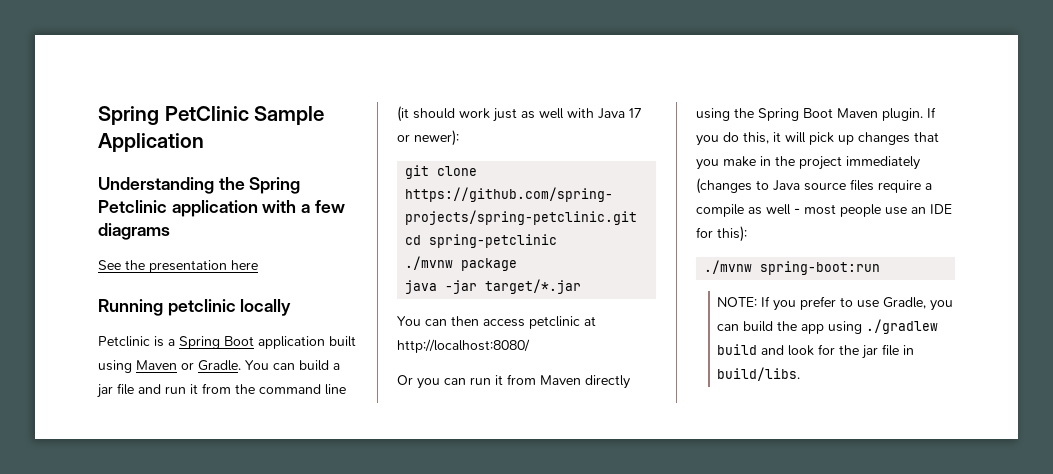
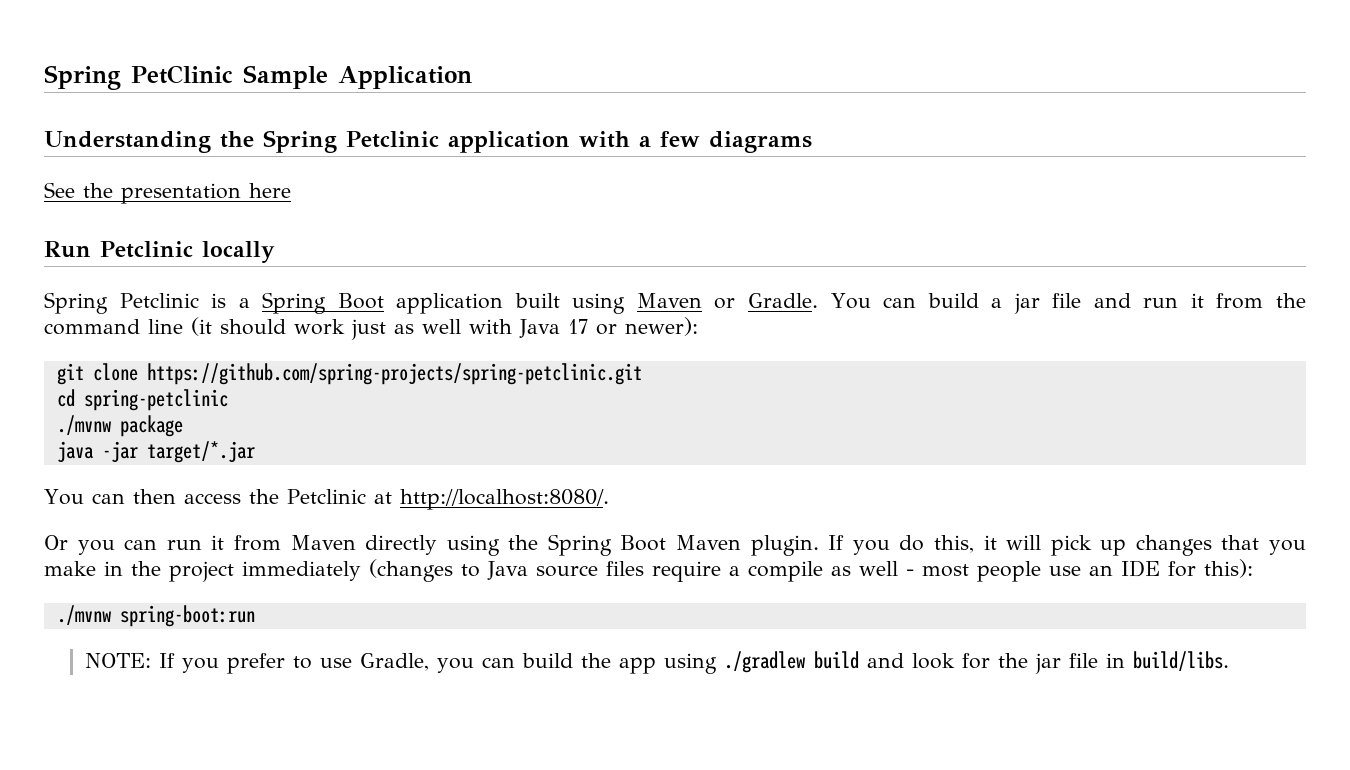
- Running petclinic locally
+ Run Petclinic locally
- Petclinic is a Spring Boot application built using Maven or Gradle.
+ Spring Petclinic is a Spring Boot application built using Maven or Gradle.
- You can then access petclinic at http://localhost:8080/
+ You can then access the Petclinic at http://localhost:8080/.

